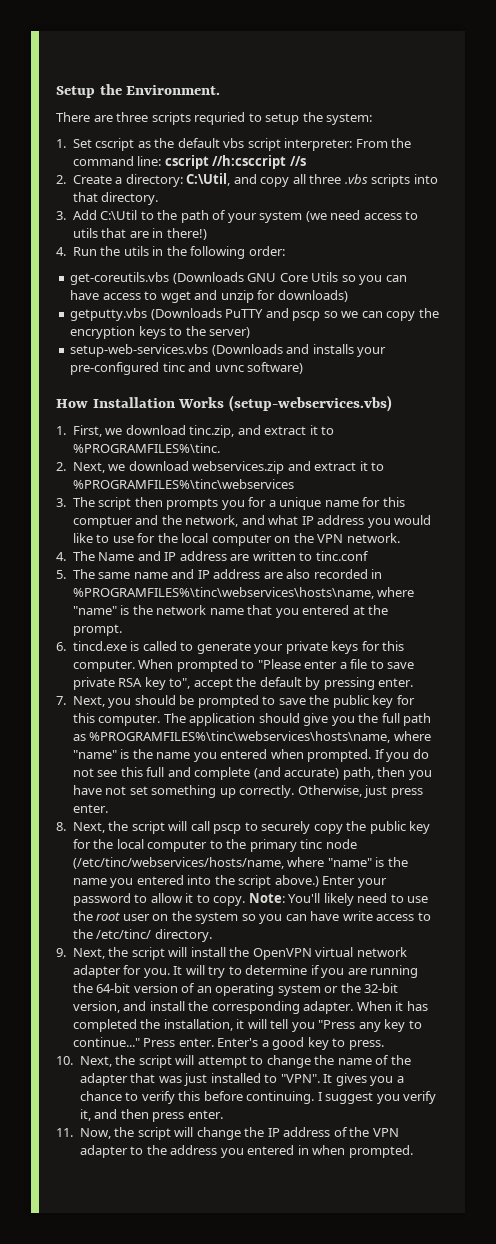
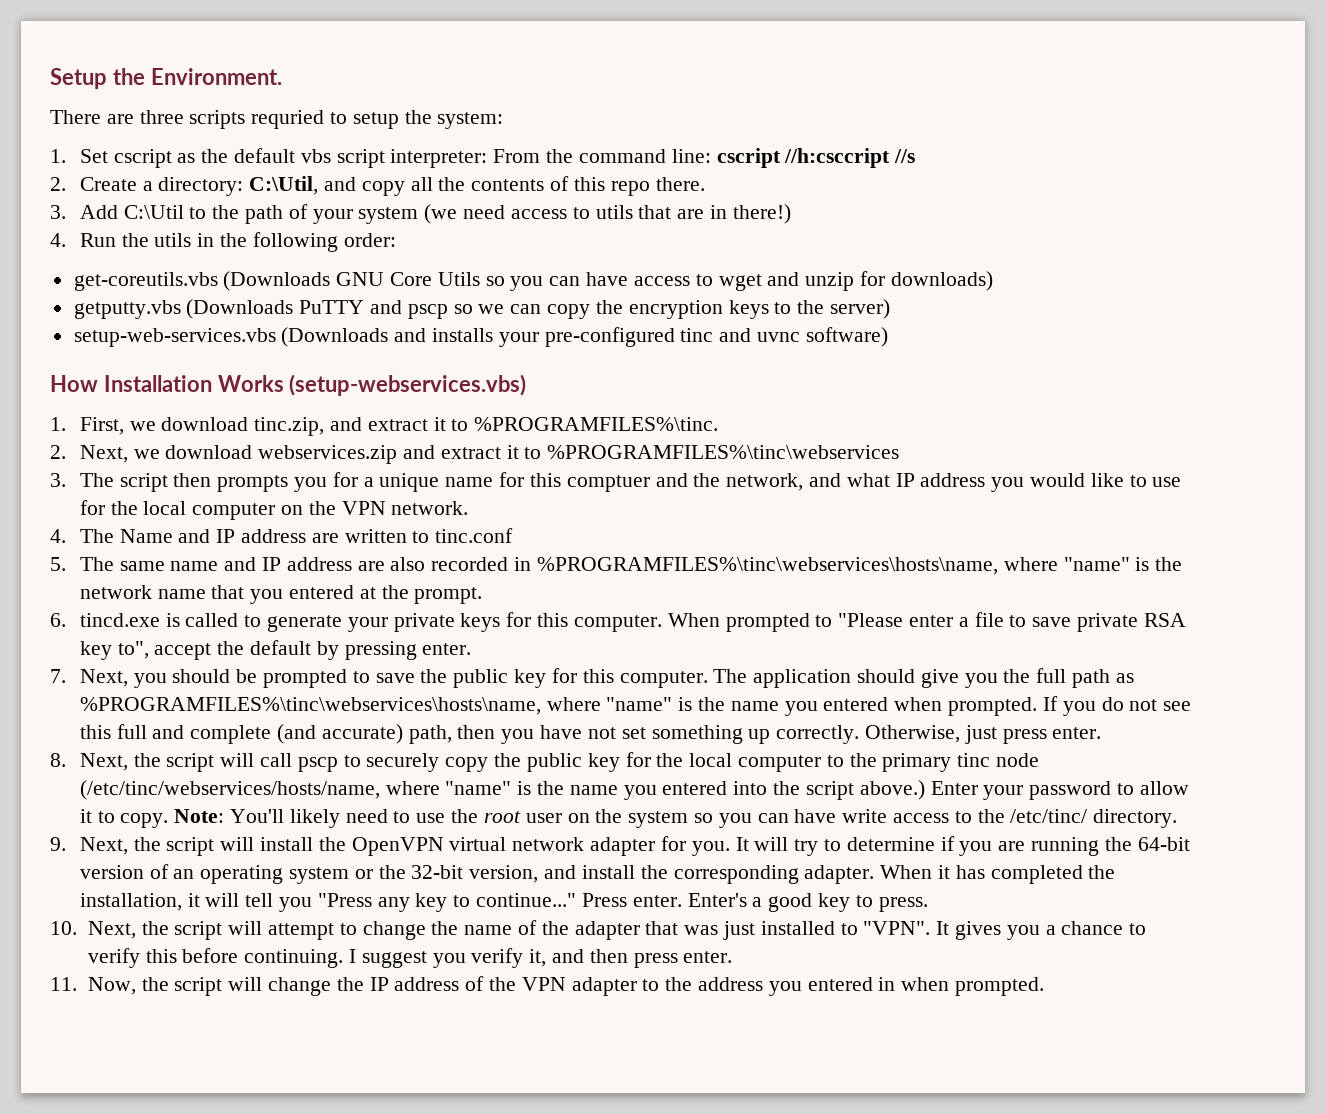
- 2. Create a directory: C:\Util, and copy all three .vbs scripts into that directory.
+ 2. Create a directory: C:\Util, and copy all the contents of this repo there.

